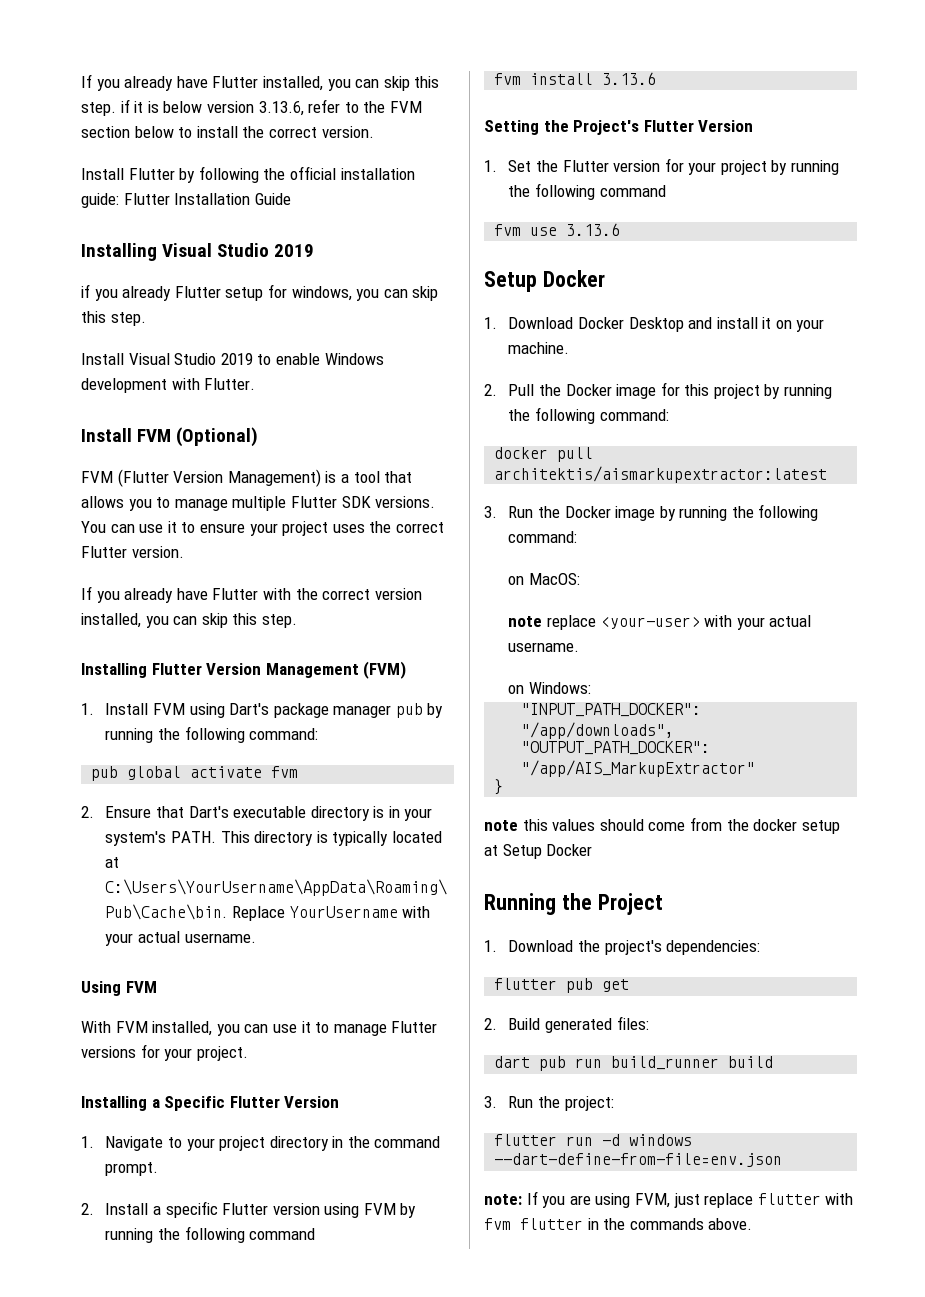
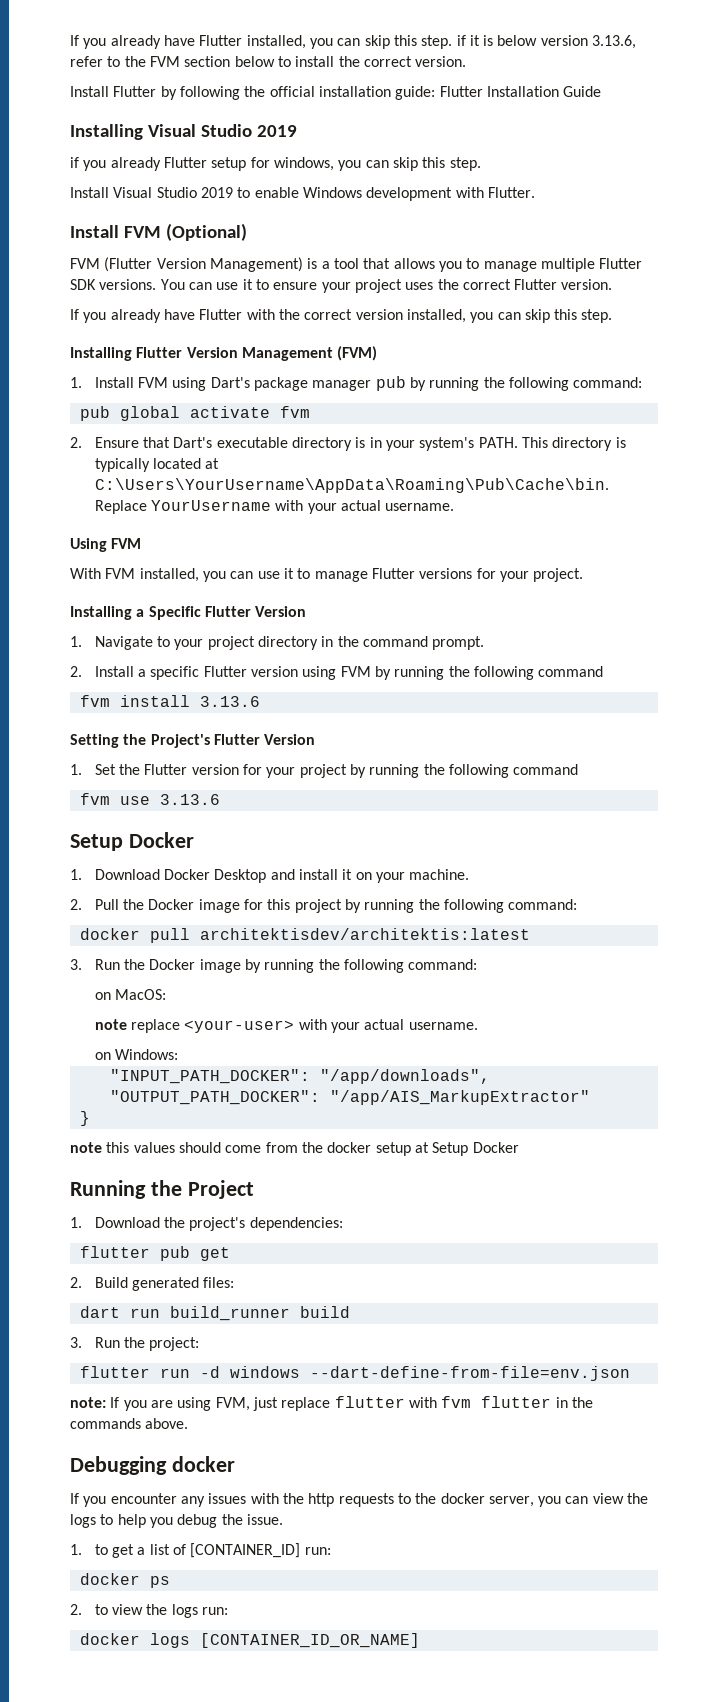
- docker pull architektis/aismarkupextractor:latest
+ docker pull architektisdev/architektis:latest
- dart pub run build_runner build
+ dart run build_runner build
+ Debugging docker
+ If you encounter any issues with the http requests to the docker server, you can view the logs to help you debug the issue.
+ 1. to get a list of [CONTAINER_ID] run:
+ docker ps
+ 2. to view the logs run:
+ docker logs [CONTAINER_ID_OR_NAME]

